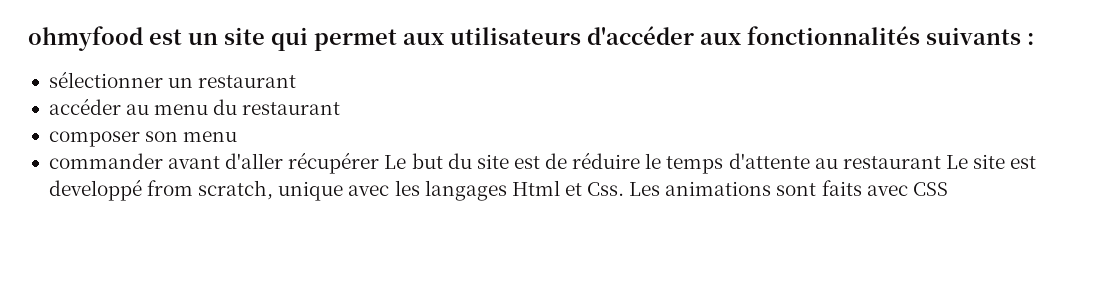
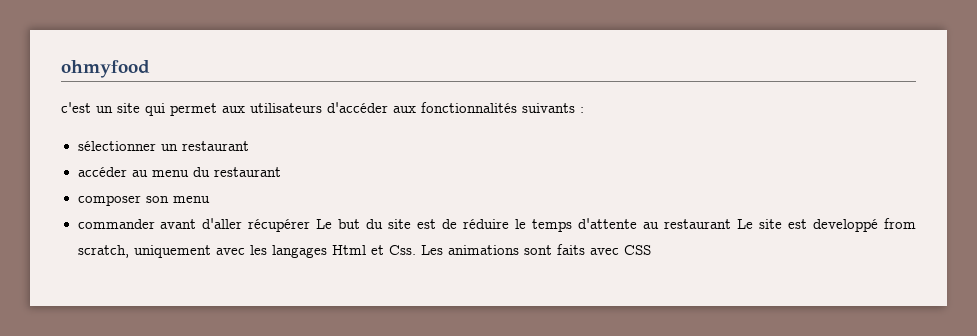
- ohmyfood est un site qui permet aux utilisateurs d'accéder aux fonctionnalités suivants :
+ ohmyfood
+ c'est un site qui permet aux utilisateurs d'accéder aux fonctionnalités suivants :
- commander avant d'aller récupérer Le but du site est de réduire le temps d'attente au restaurant Le site est developpé from scratch, unique avec les langages Html et Css. Les animations sont faits avec CSS
+ commander avant d'aller récupérer Le but du site est de réduire le temps d'attente au restaurant Le site est developpé from scratch, uniquement avec les langages Html et Css. Les animations sont faits avec CSS

